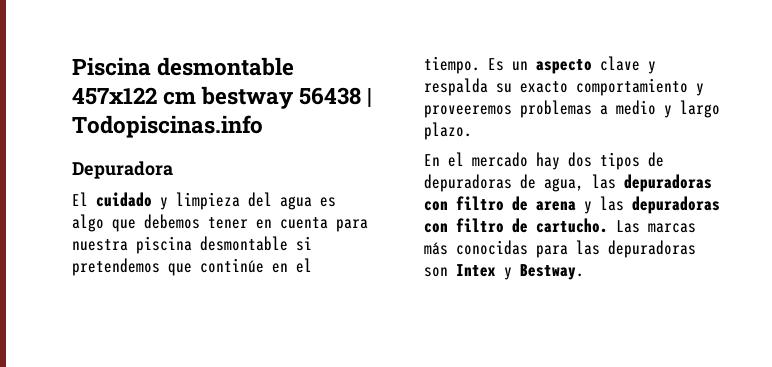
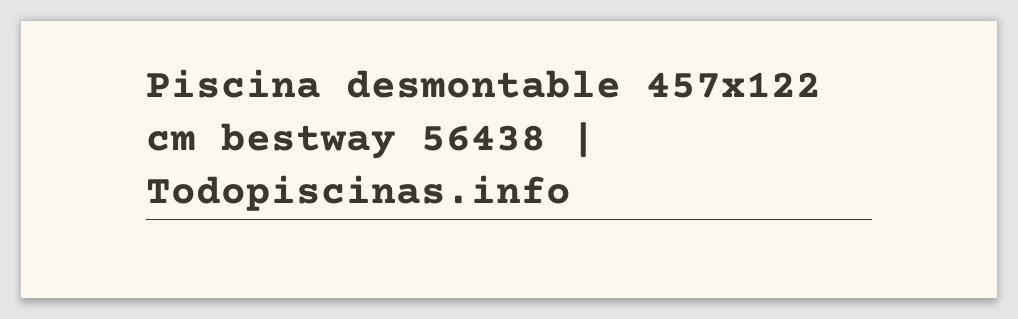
- Depuradora
- El cuidado y limpieza del agua es algo que debemos tener en cuenta para nuestra piscina desmontable si pretendemos que continúe en el tiempo. Es un aspecto clave y respalda su exacto comportamiento y proveeremos problemas a medio y largo plazo.
- En el mercado hay dos tipos de depuradoras de agua, las depuradoras con filtro de arena y las depuradoras con filtro de cartucho. Las marcas más conocidas para las depuradoras son Intex y Bestway.

